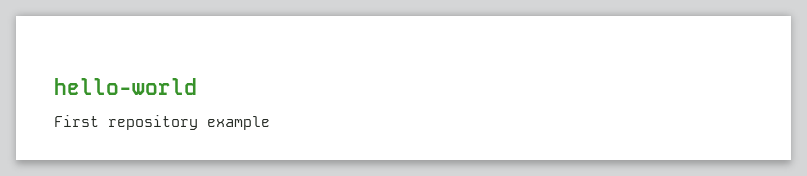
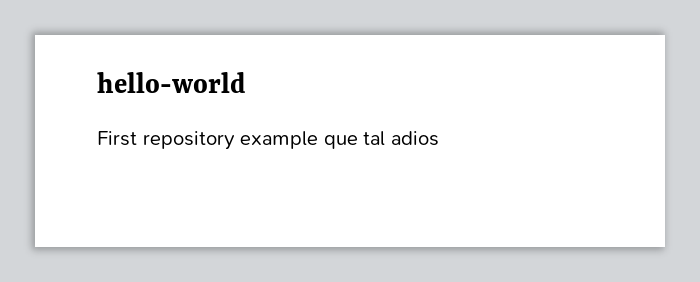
- First repository example
+ First repository example que tal adios

